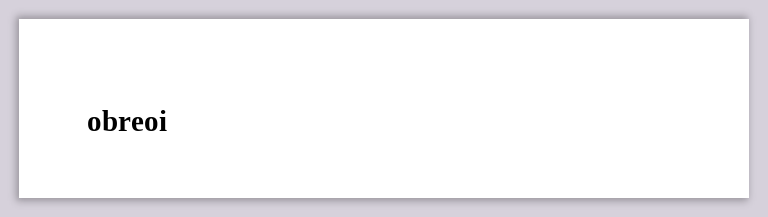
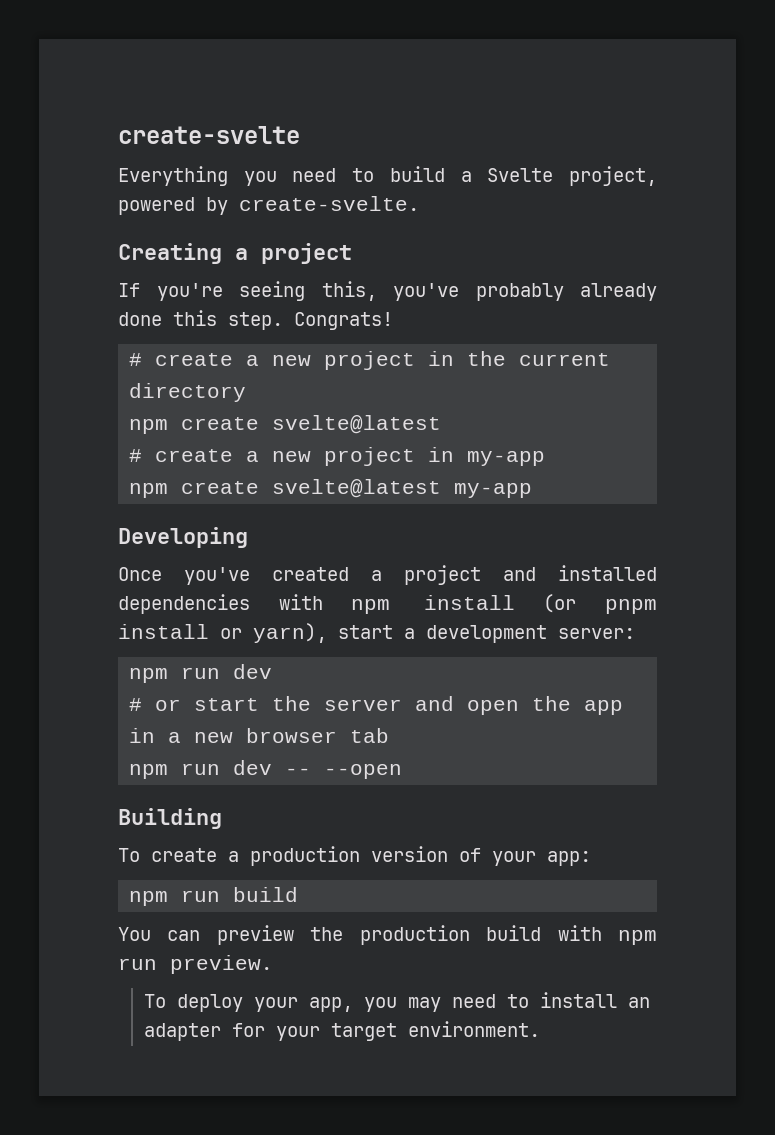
- obreoi
+ create-svelte
+ Everything you need to build a Svelte project, powered by create-svelte.
+ Creating a project
+ If you're seeing this, you've probably already done this step. Congrats!
+ # create a new project in the current directory
+ npm create svelte@latest
+ # create a new project in my-app
+ npm create svelte@latest my-app
+ Developing
+ Once you've created a project and installed dependencies with npm install (or pnpm install or yarn), start a development server:
+ npm run dev
+ # or start the server and open the app in a new browser tab
+ npm run dev -- --open
+ Building
+ To create a production version of your app:
+ npm run build
+ You can preview the production build with npm run preview.
+ To deploy your app, you may need to install an adapter for your target environment.

